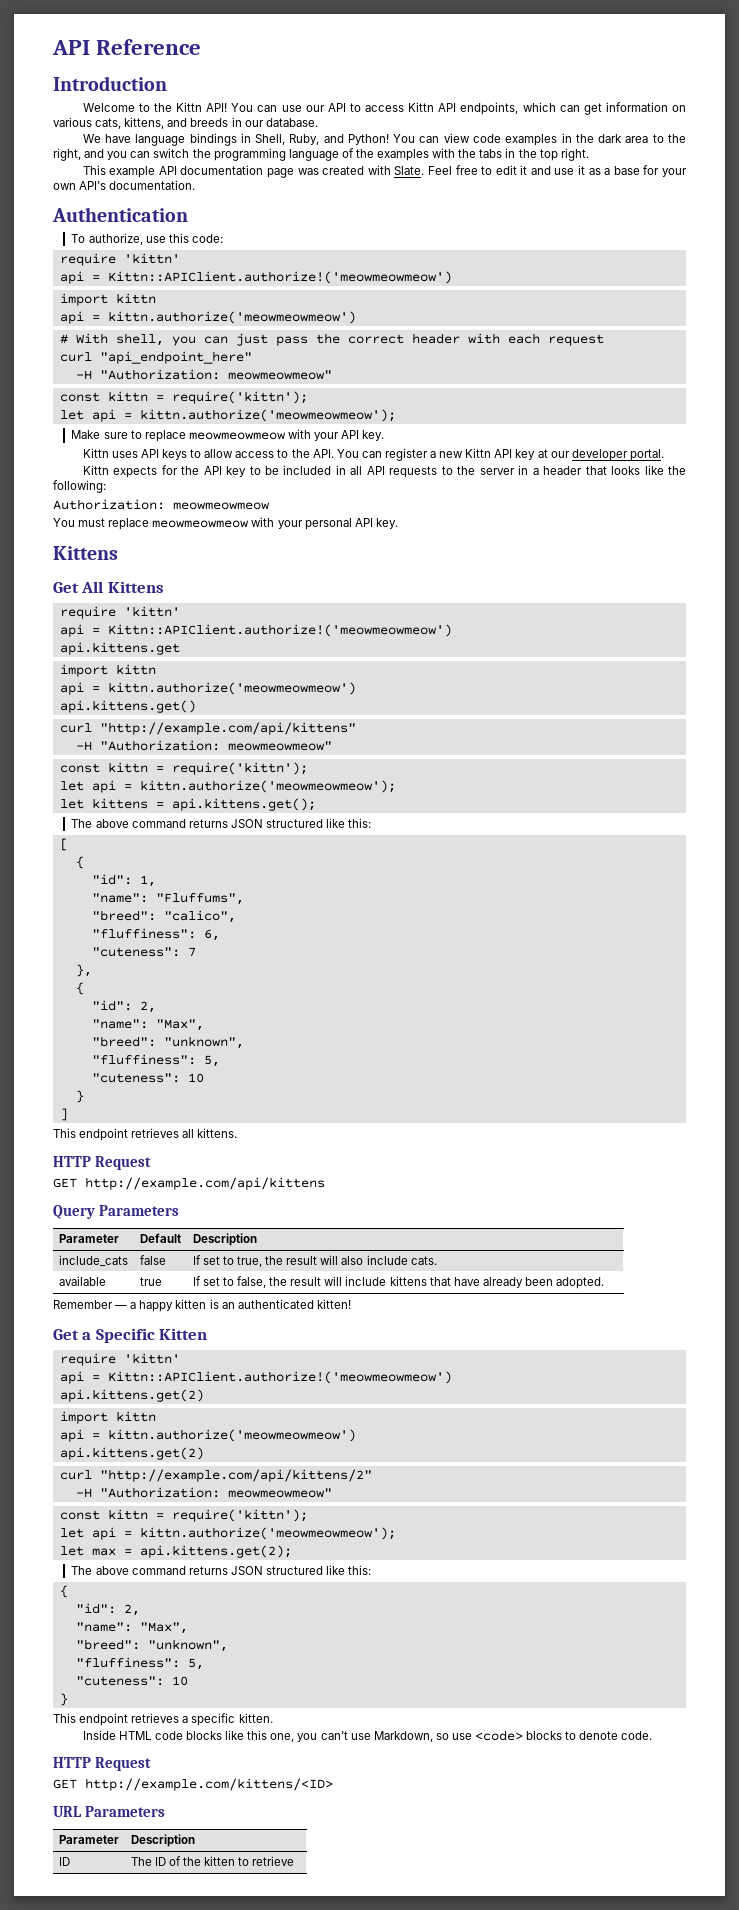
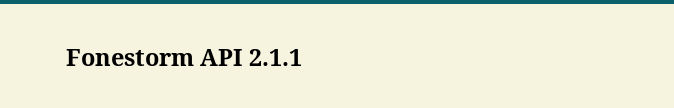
- API Reference
- Introduction
- Welcome to the Kittn API! You can use our API to access Kittn API endpoints, which can get information on various cats, kittens, and breeds in our database.
- We have language bindings in Shell, Ruby, and Python! You can view code examples in the dark area to the right, and you can switch the programming language of the examples with the tabs in the top right.
- This example API documentation page was created with Slate. Feel free to edit it and use it as a base for your own API's documentation.
- Authentication
- To authorize, use this code:
- require 'kittn'
- api = Kittn::APIClient.authorize!('meowmeowmeow')
- import kittn
- api = kittn.authorize('meowmeowmeow')
- # With shell, you can just pass the correct header with each request
- curl "api_endpoint_here"
- -H "Authorization: meowmeowmeow"
- const kittn = require('kittn');
- let api = kittn.authorize('meowmeowmeow');
- Make sure to replace meowmeowmeow with your API key.
- Kittn uses API keys to allow access to the API. You can register a new Kittn API key at our developer portal.
- Kittn expects for the API key to be included in all API requests to the server in a header that looks like the following:
- Authorization: meowmeowmeow
- You must replace meowmeowmeow with your personal API key.
- Kittens
- Get All Kittens
- require 'kittn'
- api = Kittn::APIClient.authorize!('meowmeowmeow')
- api.kittens.get
- import kittn
- api = kittn.authorize('meowmeowmeow')
- api.kittens.get()
- curl "http://example.com/api/kittens"
- -H "Authorization: meowmeowmeow"
- const kittn = require('kittn');
- let api = kittn.authorize('meowmeowmeow');
- let kittens = api.kittens.get();
- The above command returns JSON structured like this:
- [
- {
- "id": 1,
- "name": "Fluffums",
- "breed": "calico",
- "fluffiness": 6,
- "cuteness": 7
- },
- {
- "id": 2,
- "name": "Max",
- "breed": "unknown",
- "fluffiness": 5,
- "cuteness": 10
- }
- ]
- This endpoint retrieves all kittens.
- HTTP Request
- GET http://example.com/api/kittens
- Query Parameters
- Parameter | Default | Description
- include_cats | false | If set to true, the result will also include cats.
- available | true | If set to false, the result will include kittens that have already been adopted.
- Remember — a happy kitten is an authenticated kitten!
- Get a Specific Kitten
- require 'kittn'
- api = Kittn::APIClient.authorize!('meowmeowmeow')
- api.kittens.get(2)
- import kittn
- api = kittn.authorize('meowmeowmeow')
- api.kittens.get(2)
- curl "http://example.com/api/kittens/2"
- -H "Authorization: meowmeowmeow"
- const kittn = require('kittn');
- let api = kittn.authorize('meowmeowmeow');
- let max = api.kittens.get(2);
- The above command returns JSON structured like this:
- {
- "id": 2,
- "name": "Max",
- "breed": "unknown",
- "fluffiness": 5,
- "cuteness": 10
- }
- This endpoint retrieves a specific kitten.
- Inside HTML code blocks like this one, you can't use Markdown, so use <code> blocks to denote code.
- HTTP Request
- GET http://example.com/kittens/<ID>
- URL Parameters
- Parameter | Description
- ID | The ID of the kitten to retrieve
+ Fonestorm API 2.1.1

